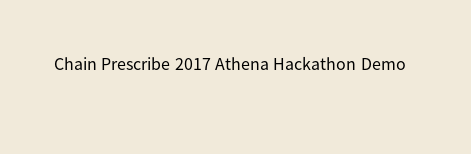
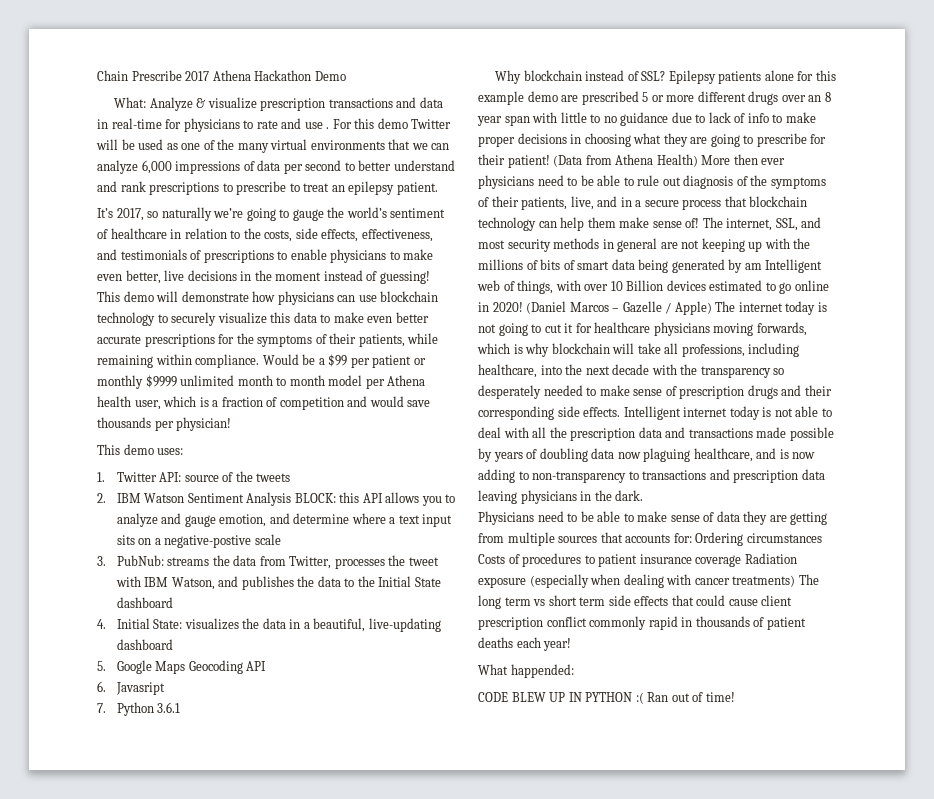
+ What: Analyze & visualize prescription transactions and data in real-time for physicians to rate and use . For this demo Twitter will be used as one of the many virtual environments that we can analyze 6,000 impressions of data per second to better understand and rank prescriptions to prescribe to treat an epilepsy patient.
+ It’s 2017, so naturally we’re going to gauge the world’s sentiment of healthcare in relation to the costs, side effects, effectiveness, and testimonials of prescriptions to enable physicians to make even better, live decisions in the moment instead of guessing! This demo will demonstrate how physicians can use blockchain technology to securely visualize this data to make even better accurate prescriptions for the symptoms of their patients, while remaining within compliance. Would be a $99 per patient or monthly $9999 unlimited month to month model per Athena health user, which is a fraction of competition and would save thousands per physician!
+ This demo uses:
+ 1. Twitter API: source of the tweets
+ 2. IBM Watson Sentiment Analysis BLOCK: this API allows you to analyze and gauge emotion, and determine where a text input sits on a negative-postive scale
+ 3. PubNub: streams the data from Twitter, processes the tweet with IBM Watson, and publishes the data to the Initial State dashboard
+ 4. Initial State: visualizes the data in a beautiful, live-updating dashboard
+ 5. Google Maps Geocoding API
+ 6. Javasript
+ 7. Python 3.6.1
+ Why blockchain instead of SSL? Epilepsy patients alone for this example demo are prescribed 5 or more different drugs over an 8 year span with little to no guidance due to lack of info to make proper decisions in choosing what they are going to prescribe for their patient! (Data from Athena Health) More then ever physicians need to be able to rule out diagnosis of the symptoms of their patients, live, and in a secure process that blockchain technology can help them make sense of! The internet, SSL, and most security methods in general are not keeping up with the millions of bits of smart data being generated by am Intelligent web of things, with over 10 Billion devices estimated to go online in 2020! (Daniel Marcos – Gazelle / Apple) The internet today is not going to cut it for healthcare physicians moving forwards, which is why blockchain will take all professions, including healthcare, into the next decade with the transparency so desperately needed to make sense of prescription drugs and their corresponding side effects. Intelligent internet today is not able to deal with all the prescription data and transactions made possible by years of doubling data now plaguing healthcare, and is now adding to non-transparency to transactions and prescription data leaving physicians in the dark.
+ Physicians need to be able to make sense of data they are getting from multiple sources that accounts for: Ordering circumstances Costs of procedures to patient insurance coverage Radiation exposure (especially when dealing with cancer treatments) The long term vs short term side effects that could cause client prescription conflict commonly rapid in thousands of patient deaths each year!
+ What happended:
+ CODE BLEW UP IN PYTHON :( Ran out of time!

